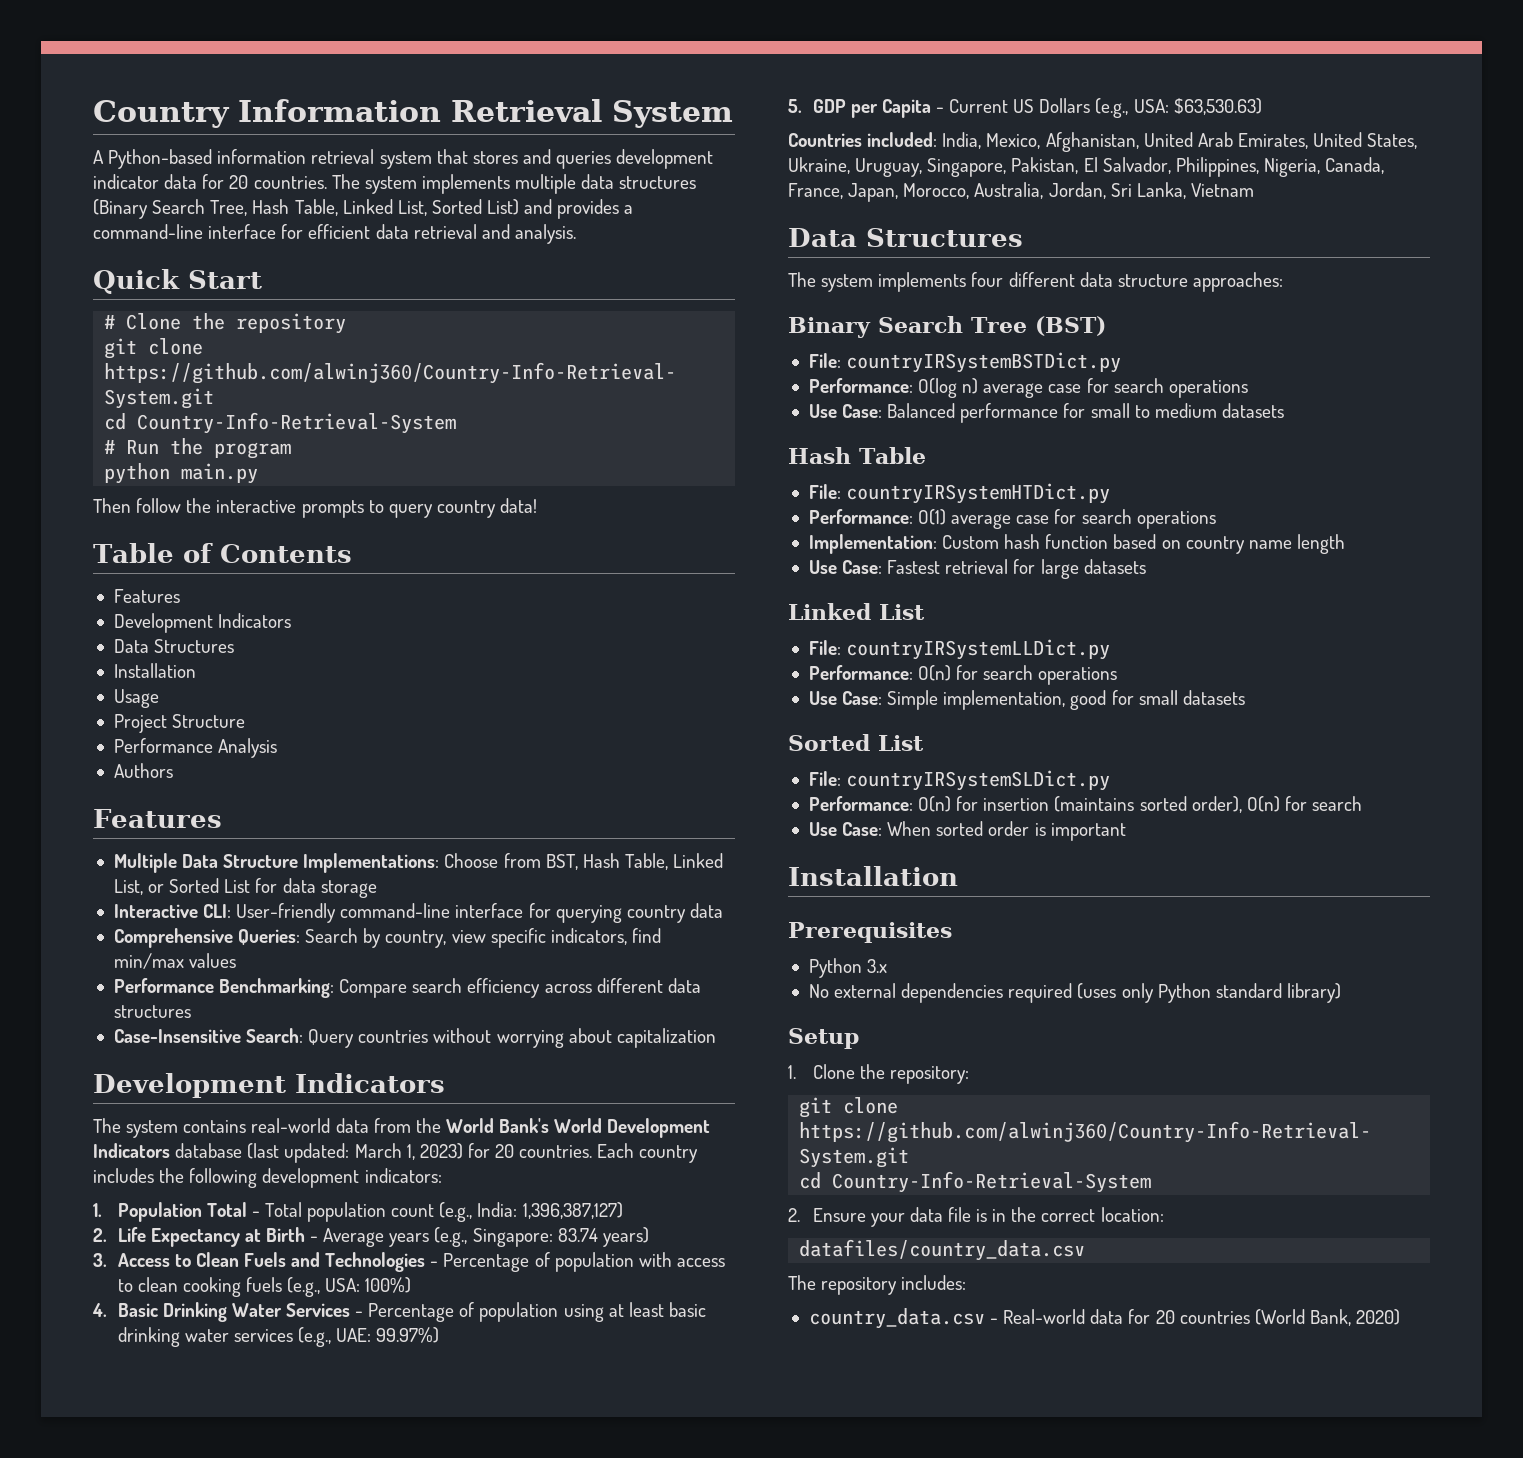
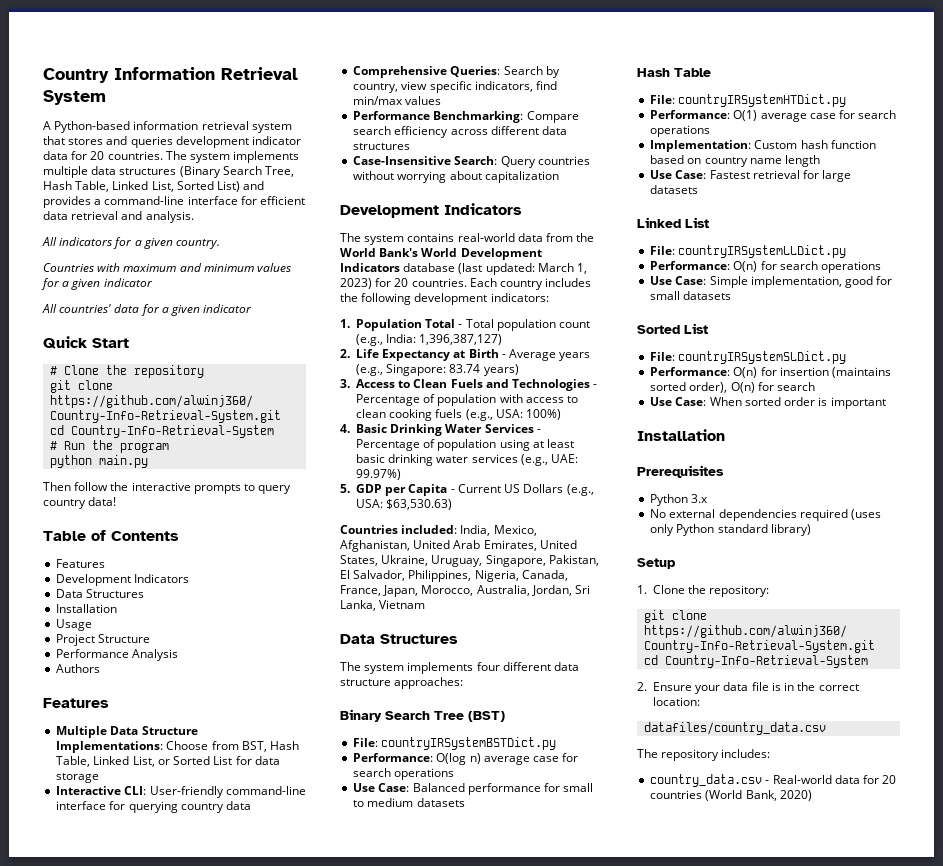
+ All indicators for a given country.
+ Countries with maximum and minimum values for a given indicator
+ All countries' data for a given indicator

